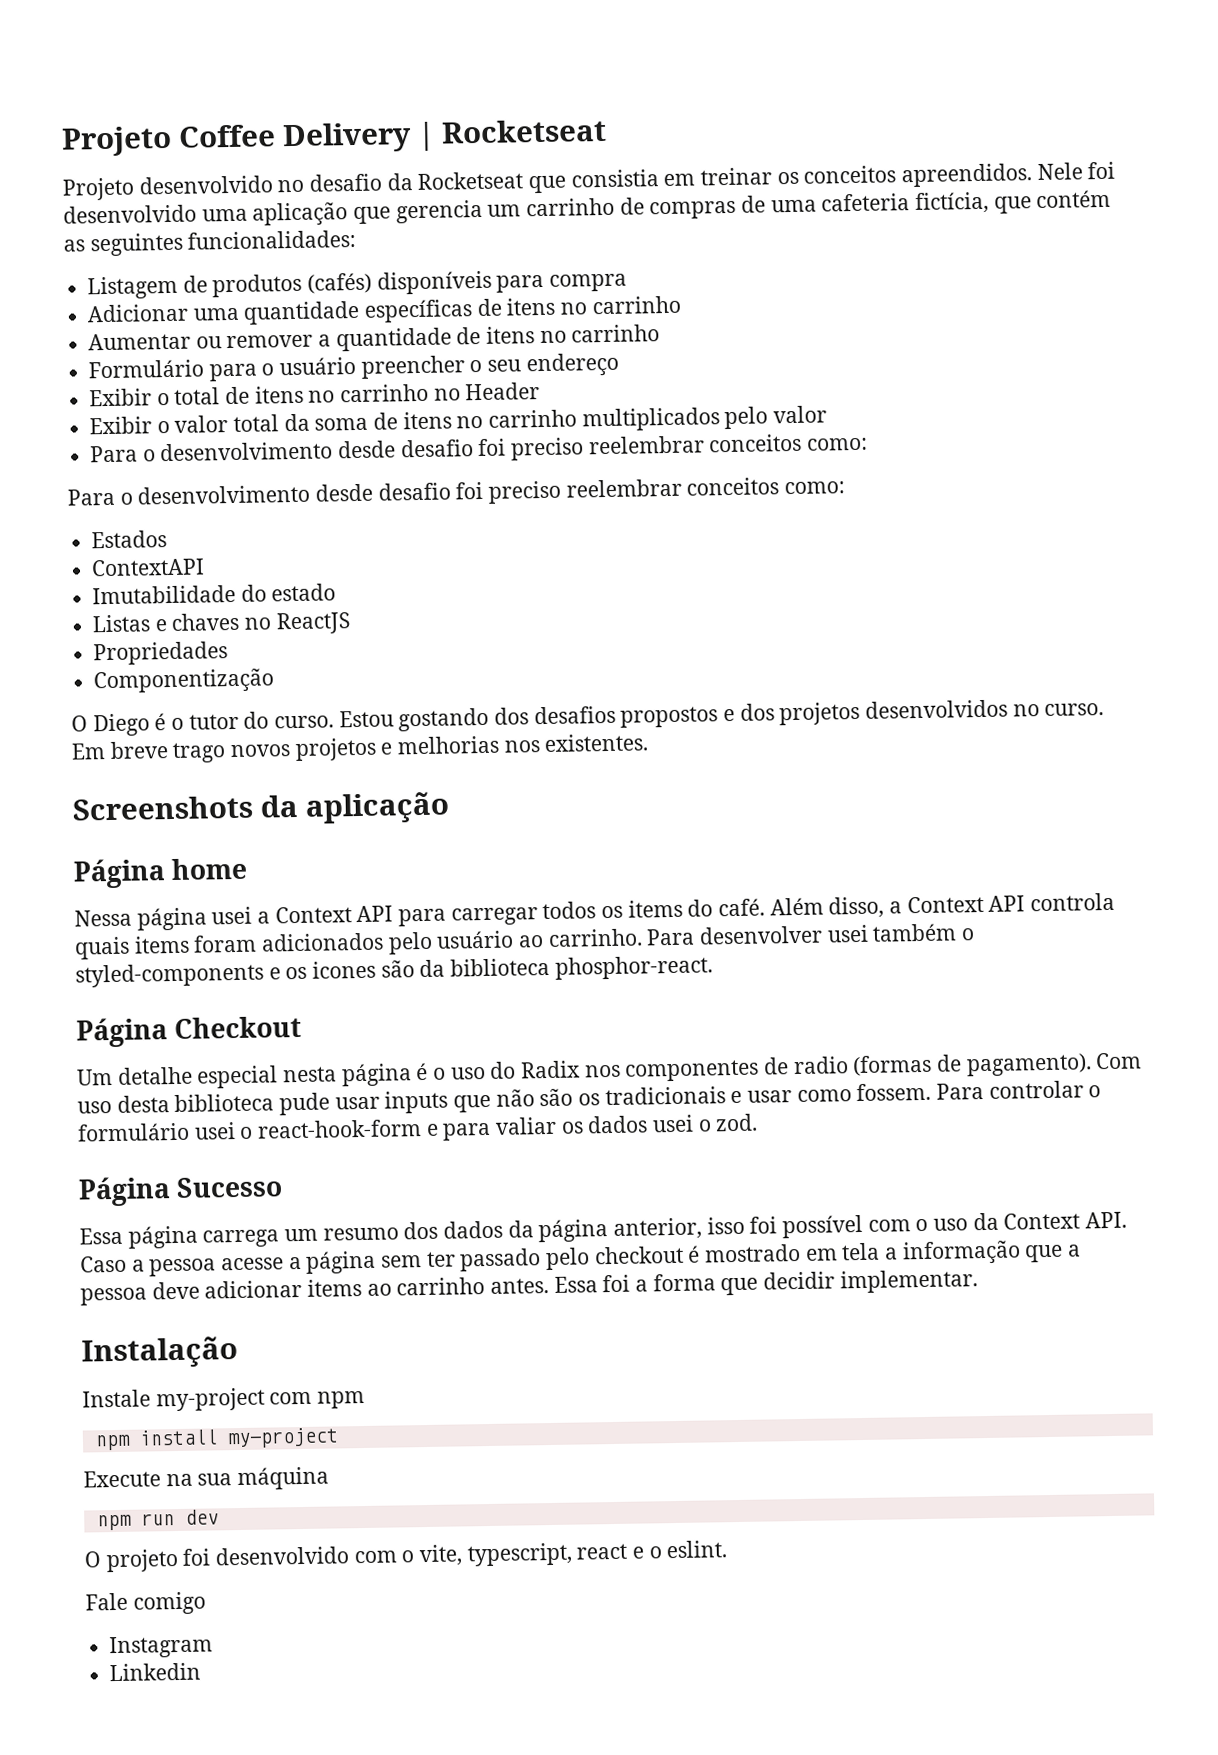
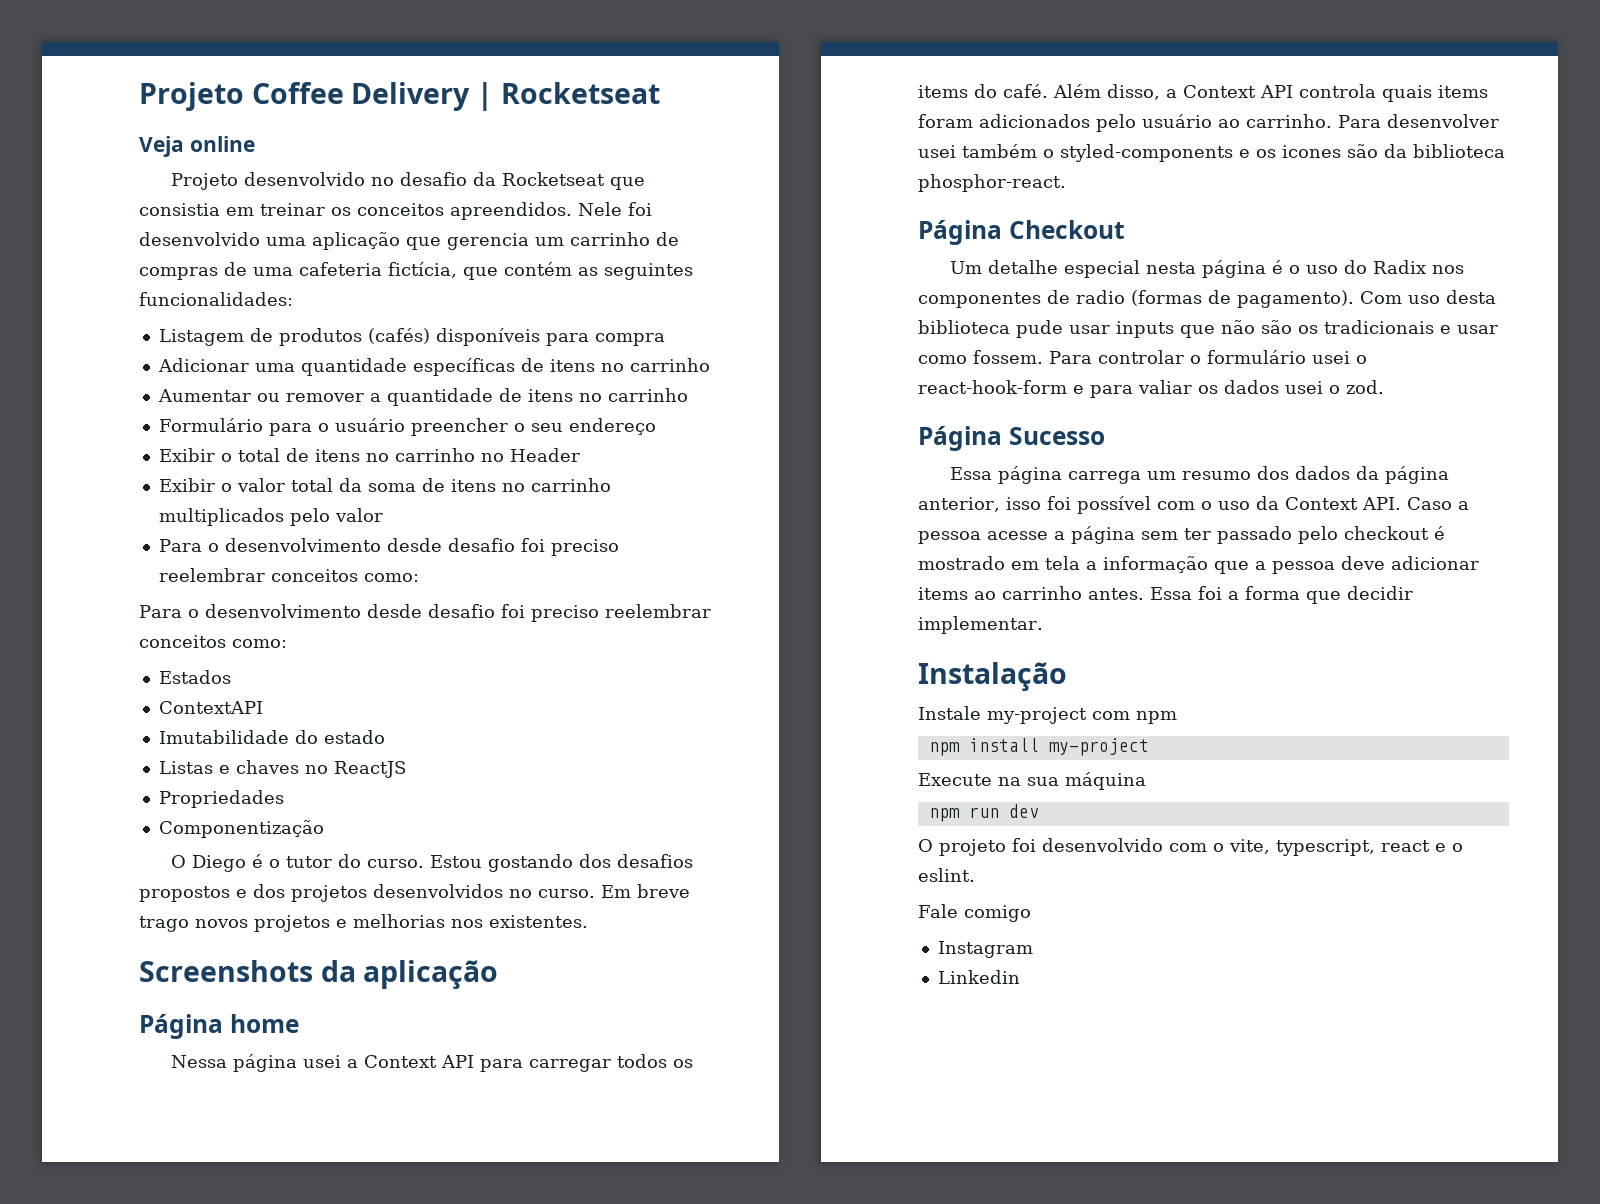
+ Veja online

